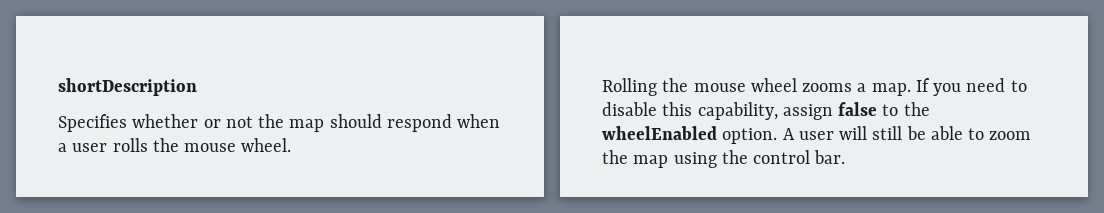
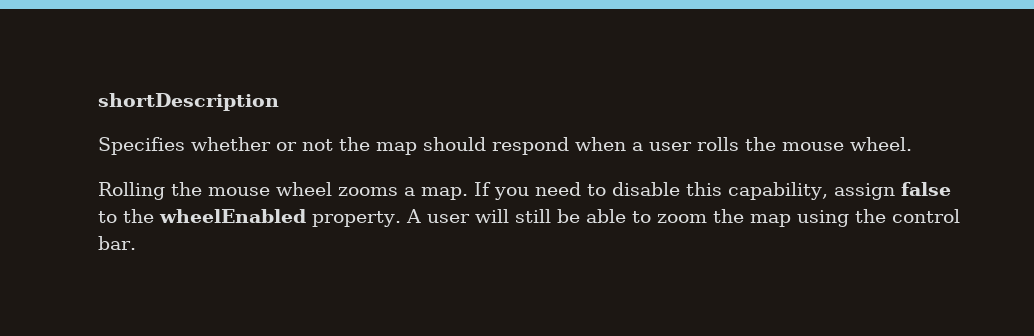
- If you need to disable this capability, assign false to the wheelEnabled option.
+ If you need to disable this capability, assign false to the wheelEnabled property.

